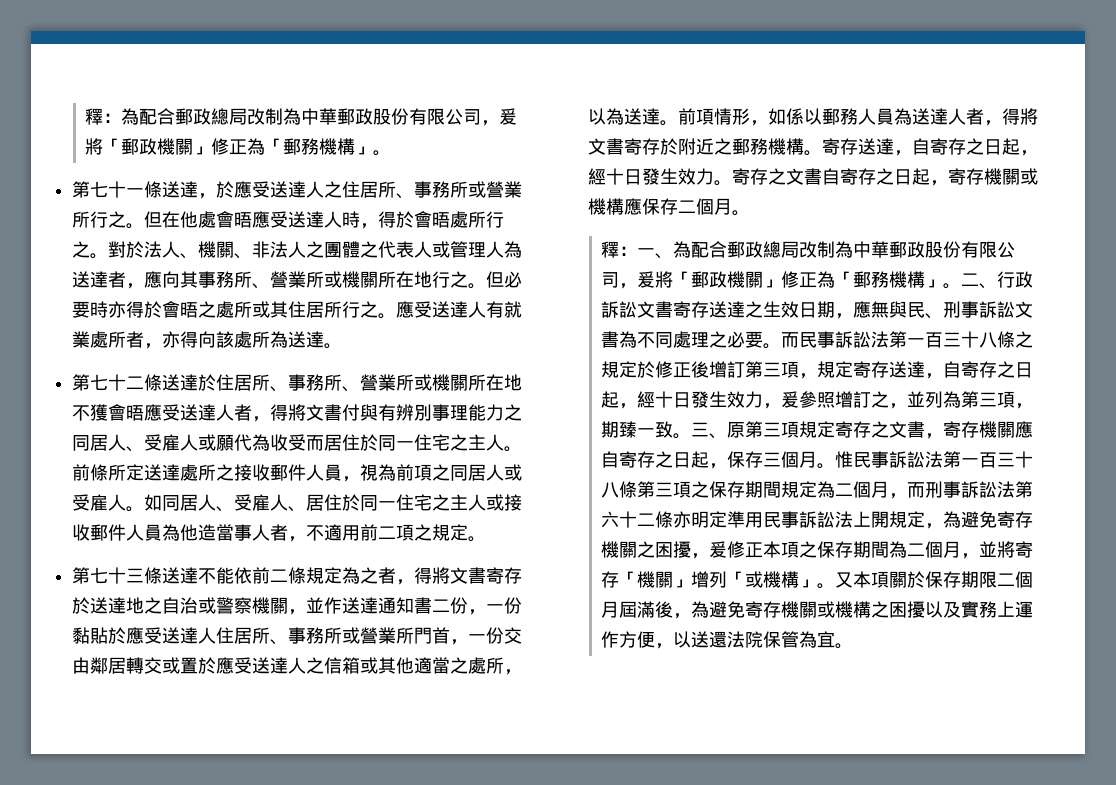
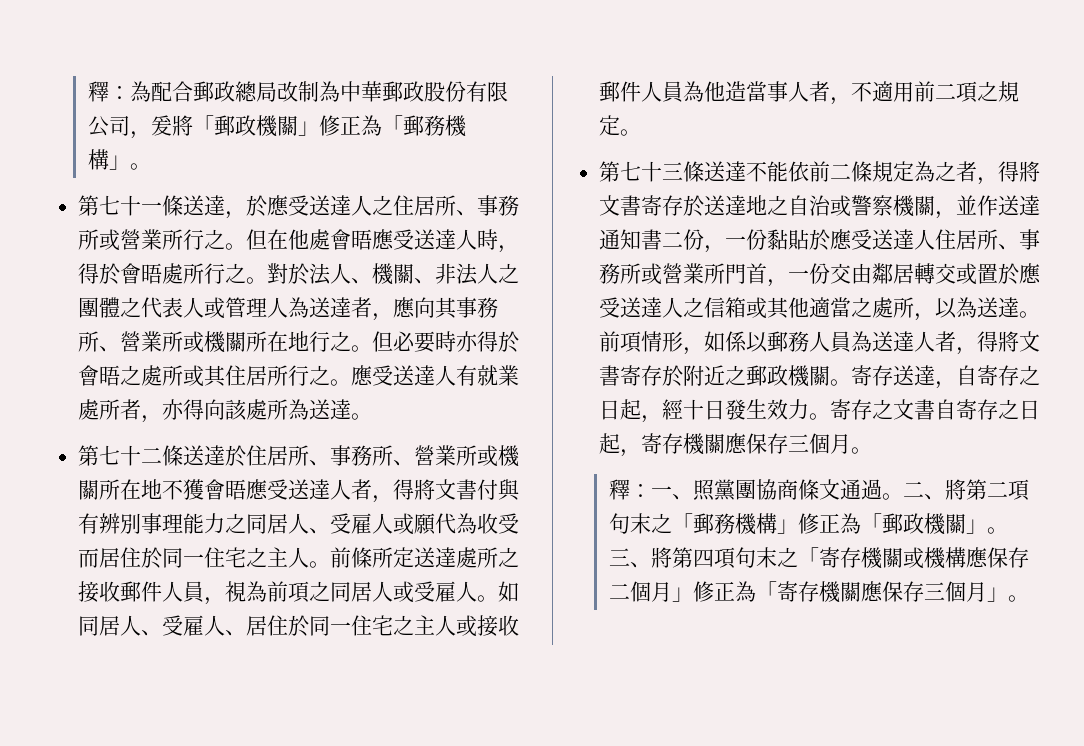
- 前項情形，如係以郵務人員為送達人者，得將文書寄存於附近之郵務機構。
+ 前項情形，如係以郵務人員為送達人者，得將文書寄存於附近之郵政機關。
- 寄存之文書自寄存之日起，寄存機關或機構應保存二個月。
- 釋：一、為配合郵政總局改制為中華郵政股份有限公司，爰將「郵政機關」修正為「郵務機構」。二、行政訴訟文書寄存送達之生效日期，應無與民、刑事訴訟文書為不同處理之必要。而民事訴訟法第一百三十八條之規定於修正後增訂第三項，規定寄存送達，自寄存之日起，經十日發生效力，爰參照增訂之，並列為第三項，期臻一致。三、原第三項規定寄存之文書，寄存機關應自寄存之日起，保存三個月。惟民事訴訟法第一百三十八條第三項之保存期間規定為二個月，而刑事訴訟法第六十二條亦明定準用民事訴訟法上開規定，為避免寄存機關之困擾，爰修正本項之保存期間為二個月，並將寄存「機關」增列「或機構」。又本項關於保存期限二個月屆滿後，為避免寄存機關或機構之困擾以及實務上運作方便，以送還法院保管為宜。
+ 寄存之文書自寄存之日起，寄存機關應保存三個月。
+ 釋：一、照黨團協商條文通過。二、將第二項句末之「郵務機構」修正為「郵政機關」。三、將第四項句末之「寄存機關或機構應保存二個月」修正為「寄存機關應保存三個月」。

